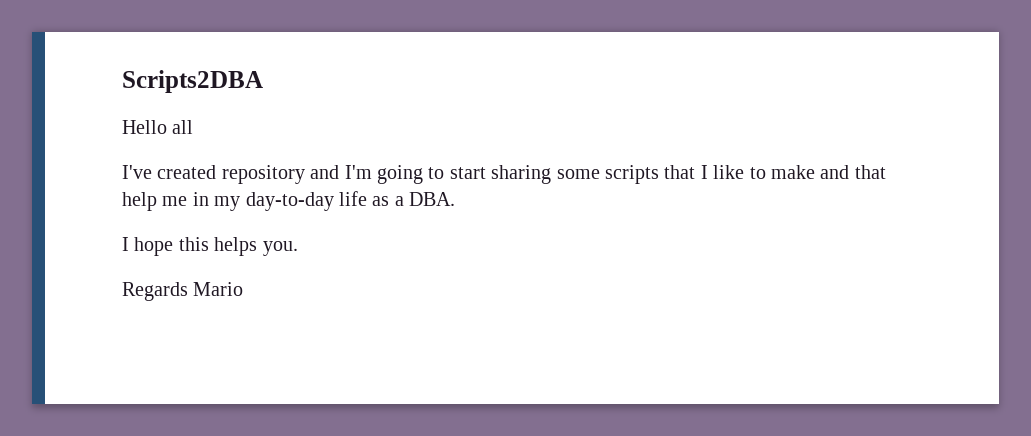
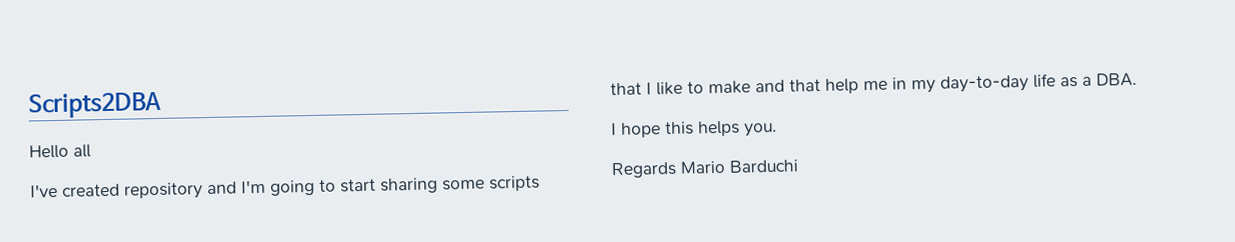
- Regards Mario
+ Regards Mario Barduchi

